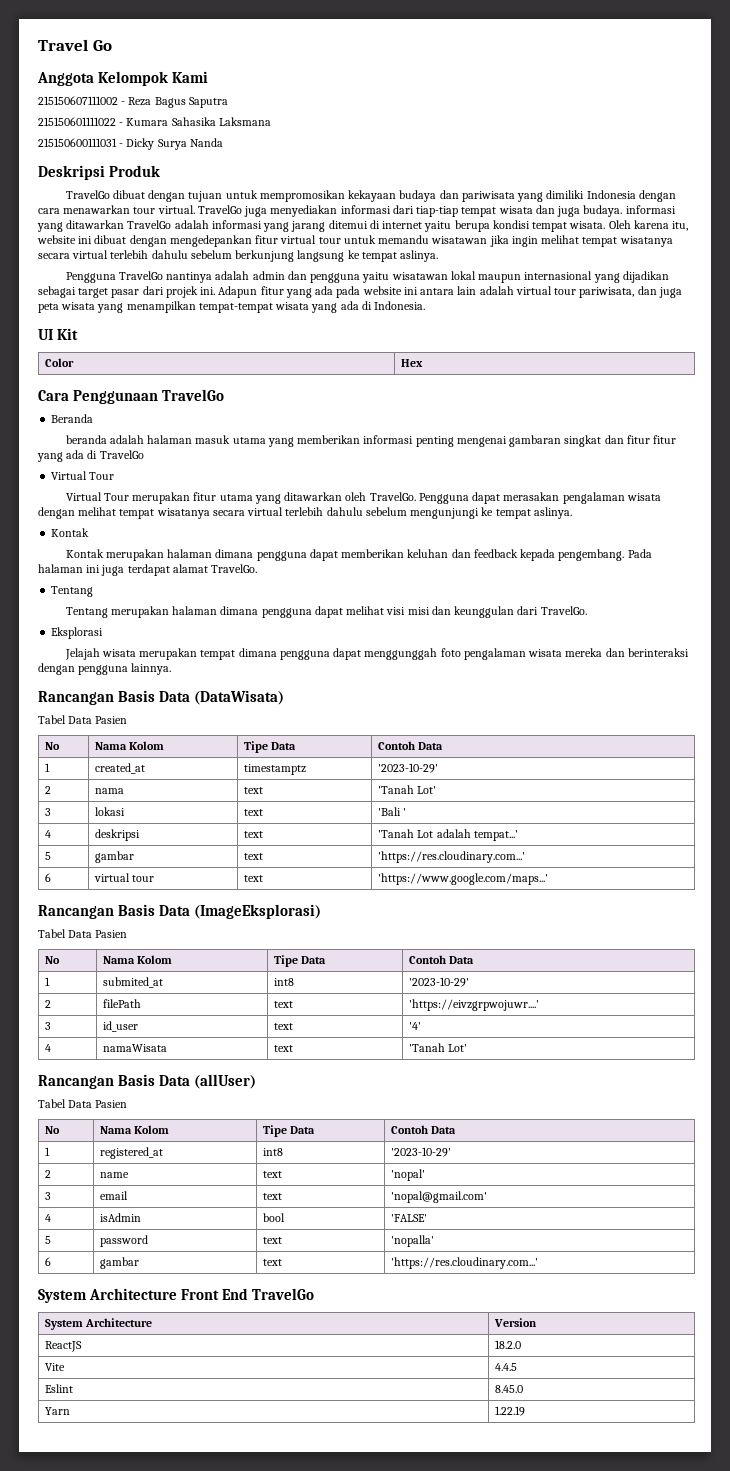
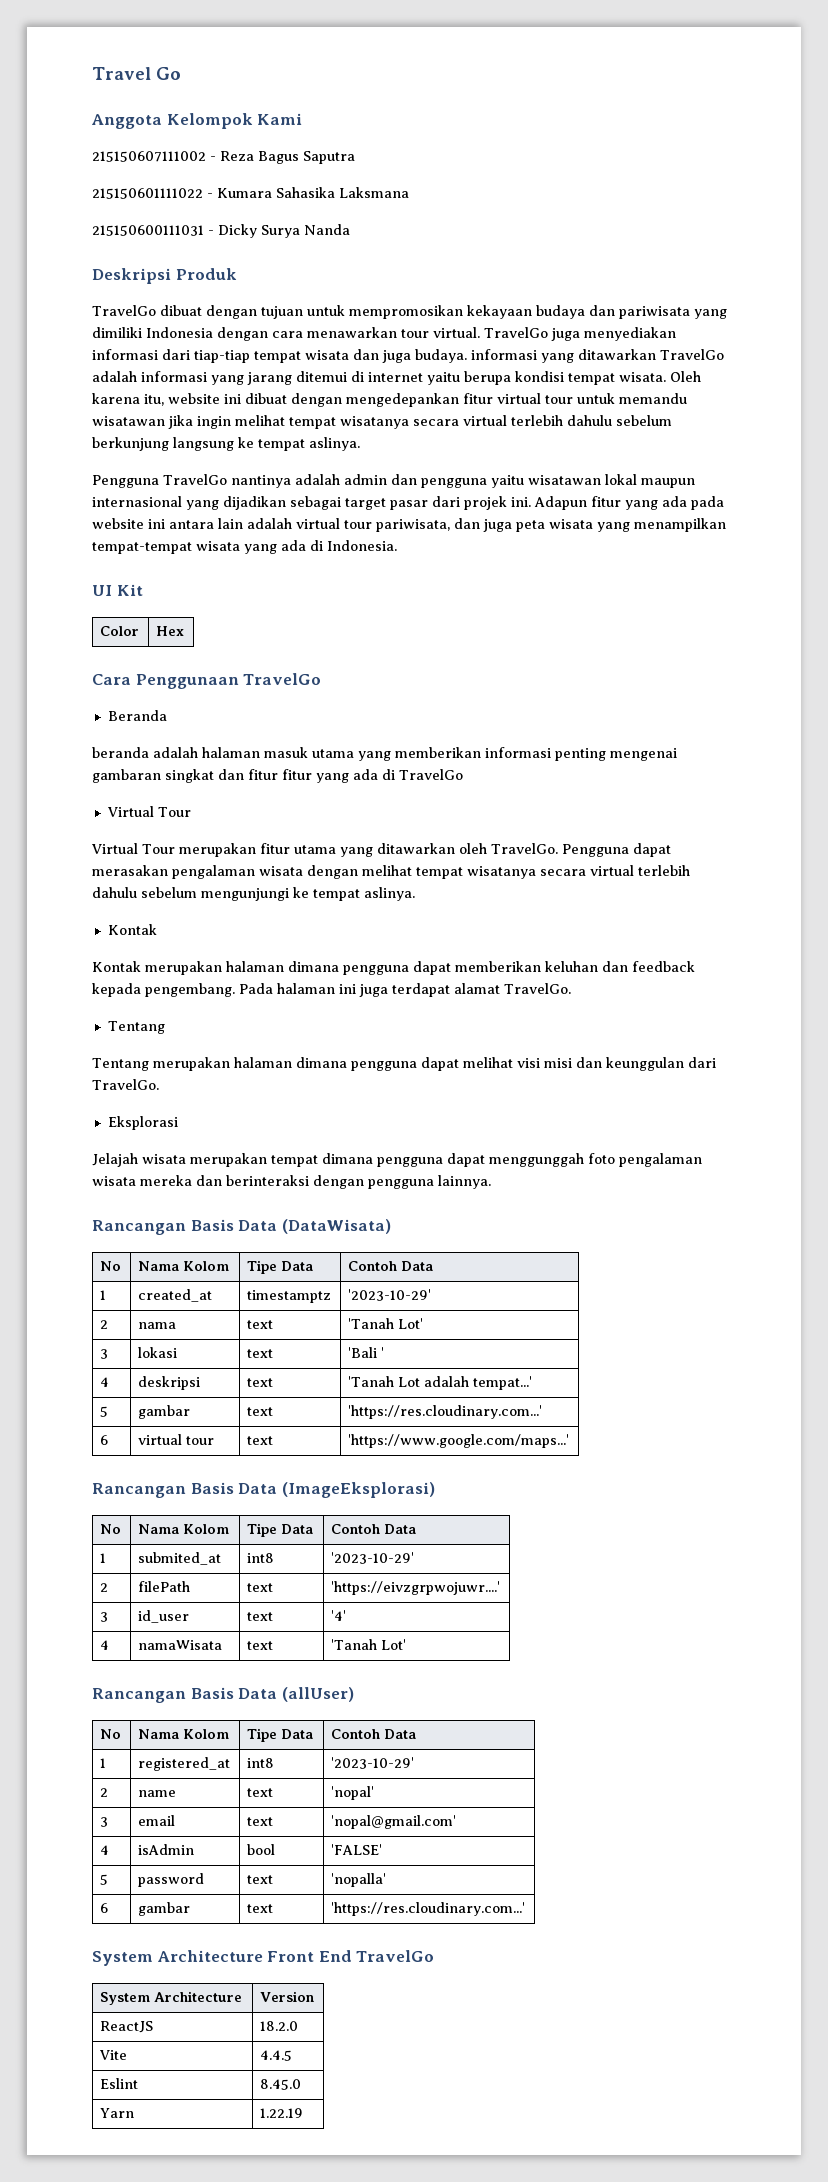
  Rancangan Basis Data (DataWisata)
- Tabel Data Pasien
  Rancangan Basis Data (ImageEksplorasi)
- Tabel Data Pasien
  Rancangan Basis Data (allUser)
- Tabel Data Pasien

